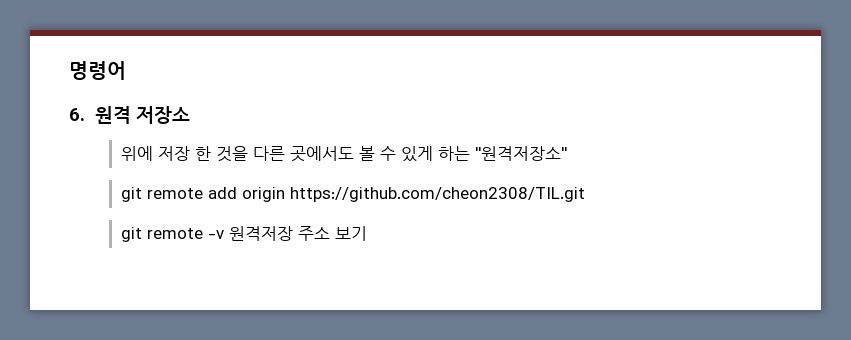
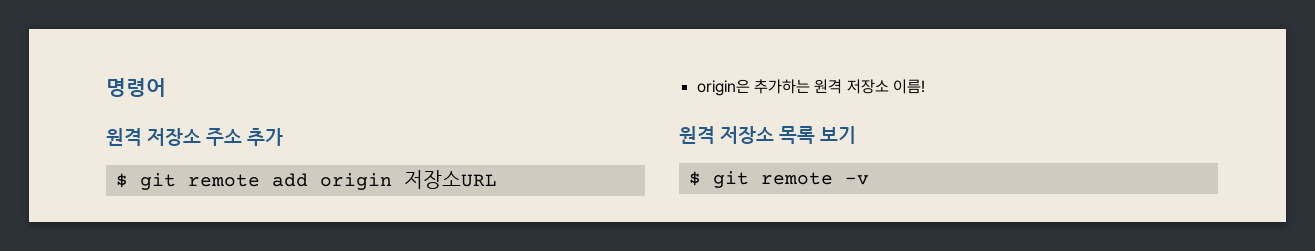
- 6. 원격 저장소
- 위에 저장 한 것을 다른 곳에서도 볼 수 있게 하는 ''원격저장소''
- git remote add origin https://github.com/cheon2308/TIL.git
- git remote -v 원격저장 주소 보기
+ 원격 저장소 주소 추가
+ $ git remote add origin 저장소URL
+ origin은 추가하는 원격 저장소 이름!
+ 원격 저장소 목록 보기
+ $ git remote -v

